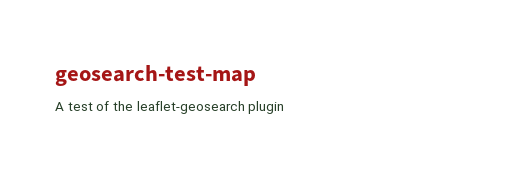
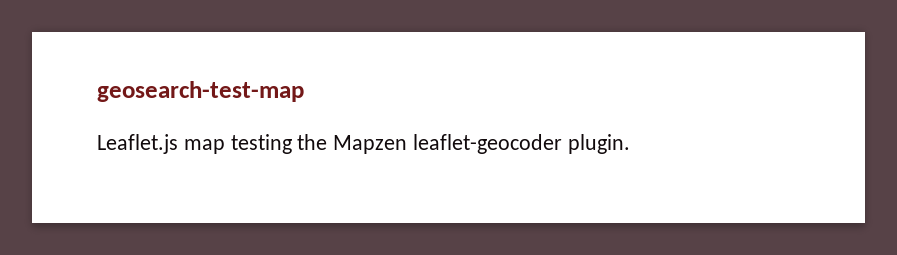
- A test of the leaflet-geosearch plugin
+ Leaflet.js map testing the Mapzen leaflet-geocoder plugin.

